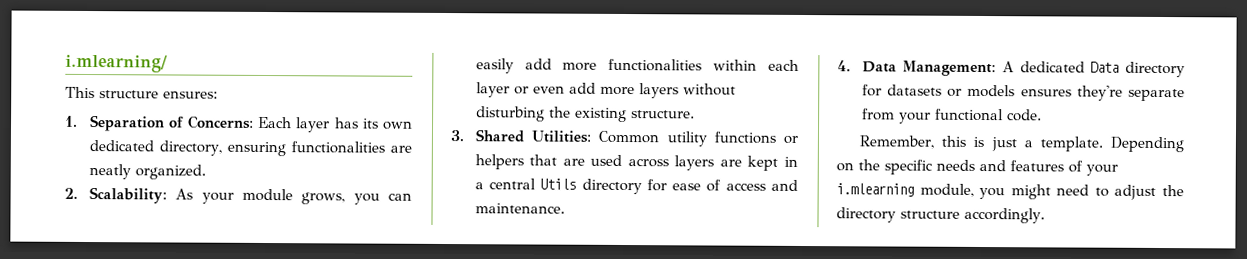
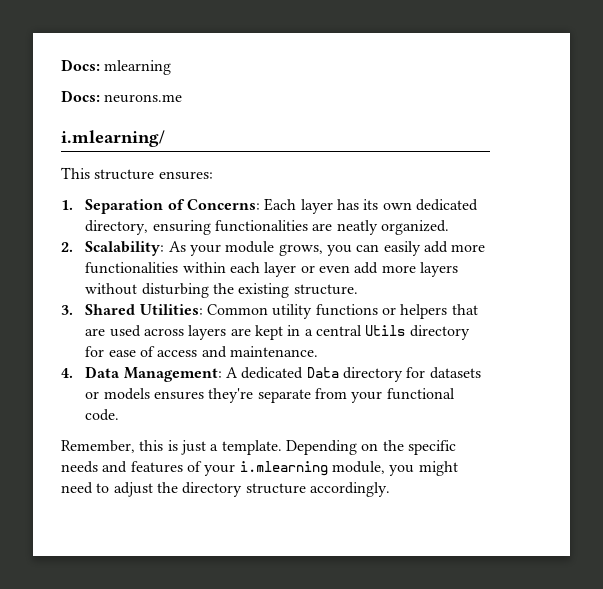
+ Docs: mlearning
+ Docs: neurons.me

